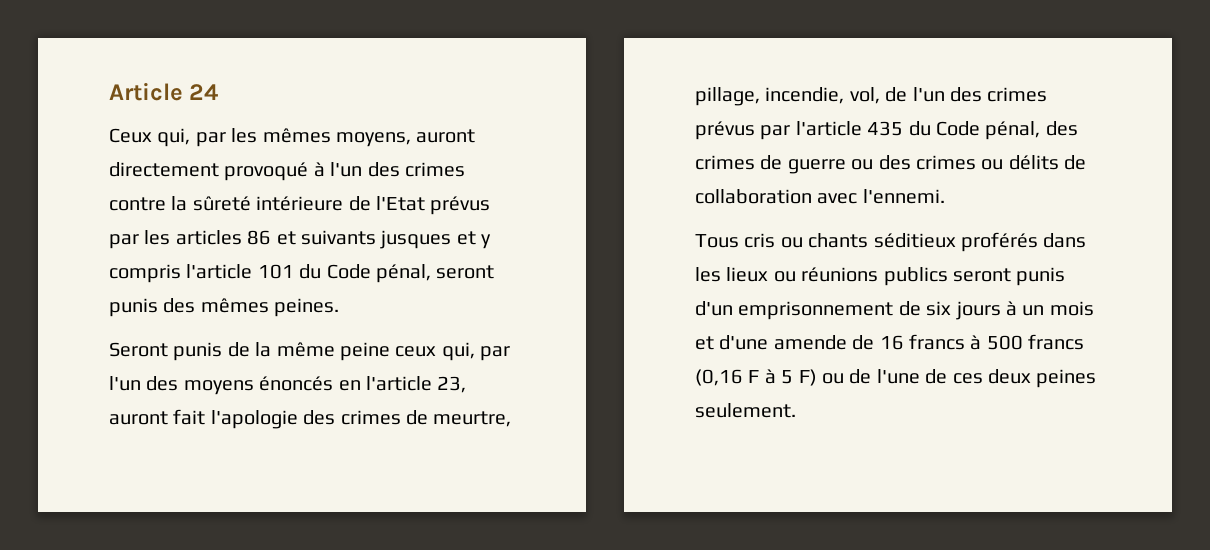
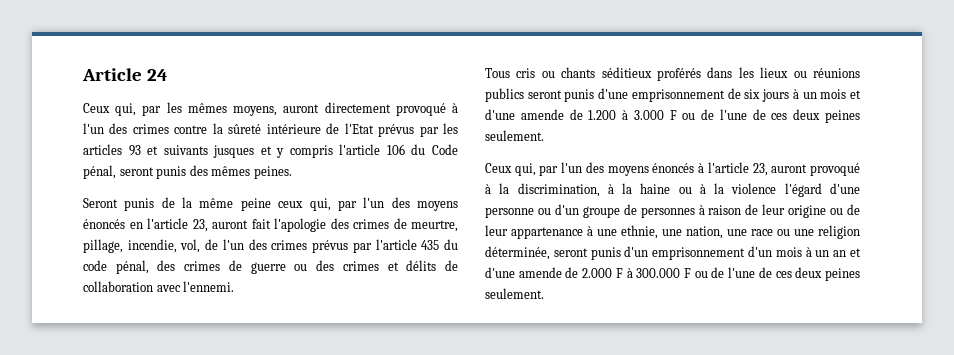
- Ceux qui, par les mêmes moyens, auront directement provoqué à l'un des crimes contre la sûreté intérieure de l'Etat prévus par les articles 86 et suivants jusques et y compris l'article 101 du Code pénal, seront punis des mêmes peines.
+ Ceux qui, par les mêmes moyens, auront directement provoqué à l'un des crimes contre la sûreté intérieure de l'Etat prévus par les articles 93 et suivants jusques et y compris l'article 106 du Code pénal, seront punis des mêmes peines.
- Seront punis de la même peine ceux qui, par l'un des moyens énoncés en l'article 23, auront fait l'apologie des crimes de meurtre, pillage, incendie, vol, de l'un des crimes prévus par l'article 435 du Code pénal, des crimes de guerre ou des crimes ou délits de collaboration avec l'ennemi.
+ Seront punis de la même peine ceux qui, par l'un des moyens énoncés en l'article 23, auront fait l'apologie des crimes de meurtre, pillage, incendie, vol, de l'un des crimes prévus par l'article 435 du code pénal, des crimes de guerre ou des crimes et délits de collaboration avec l'ennemi.
- Tous cris ou chants séditieux proférés dans les lieux ou réunions publics seront punis d'un emprisonnement de six jours à un mois et d'une amende de 16 francs à 500 francs (0,16 F à 5 F) ou de l'une de ces deux peines seulement.
+ Tous cris ou chants séditieux proférés dans les lieux ou réunions publics seront punis d'une emprisonnement de six jours à un mois et d'une amende de 1.200 à 3.000 F ou de l'une de ces deux peines seulement.
+ Ceux qui, par l'un des moyens énoncés à l'article 23, auront provoqué à la discrimination, à la haine ou à la violence l'égard d'une personne ou d'un groupe de personnes à raison de leur origine ou de leur appartenance à une ethnie, une nation, une race ou une religion déterminée, seront punis d'un emprisonnement d'un mois à un an et d'une amende de 2.000 F à 300.000 F ou de l'une de ces deux peines seulement.

